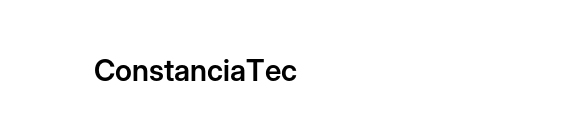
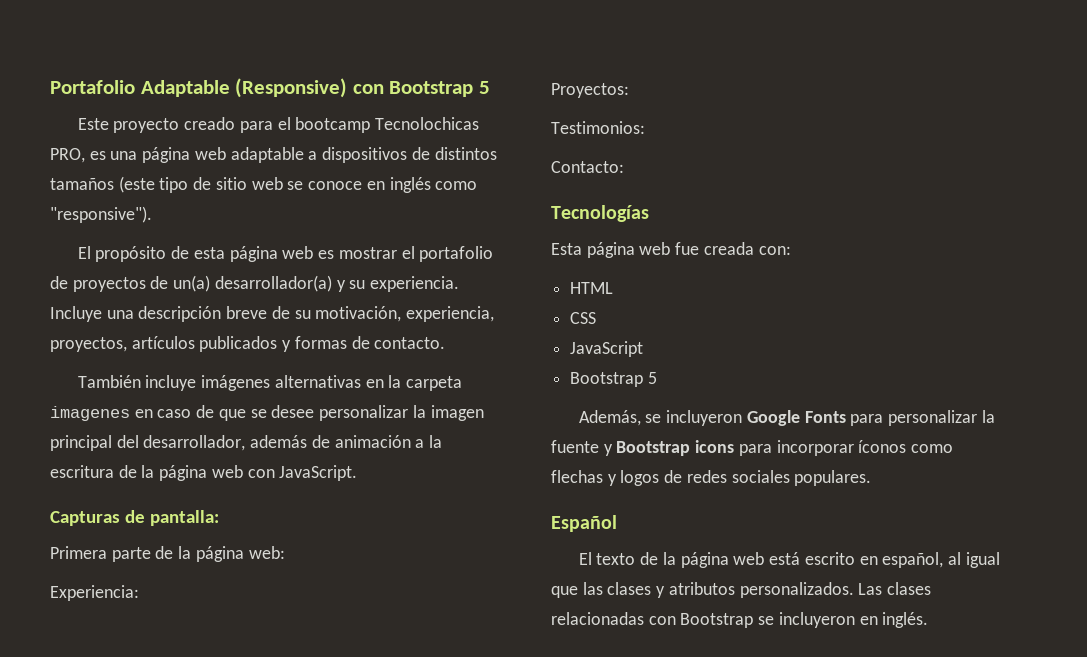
- ConstanciaTec
+ Portafolio Adaptable (Responsive) con Bootstrap 5
+ Este proyecto creado para el bootcamp Tecnolochicas PRO, es una página web adaptable a dispositivos de distintos tamaños (este tipo de sitio web se conoce en inglés como "responsive").
+ El propósito de esta página web es mostrar el portafolio de proyectos de un(a) desarrollador(a) y su experiencia. Incluye una descripción breve de su motivación, experiencia, proyectos, artículos publicados y formas de contacto.
+ También incluye imágenes alternativas en la carpeta imagenes en caso de que se desee personalizar la imagen principal del desarrollador, además de animación a la escritura de la página web con JavaScript.
+ Capturas de pantalla:
+ Primera parte de la página web:
+ Experiencia:
+ Proyectos:
+ Testimonios:
+ Contacto:
+ Tecnologías
+ Esta página web fue creada con:
+ HTML
+ CSS
+ JavaScript
+ Bootstrap 5
+ Además, se incluyeron Google Fonts para personalizar la fuente y Bootstrap icons para incorporar íconos como flechas y logos de redes sociales populares.
+ Español
+ El texto de la página web está escrito en español, al igual que las clases y atributos personalizados. Las clases relacionadas con Bootstrap se incluyeron en inglés.

